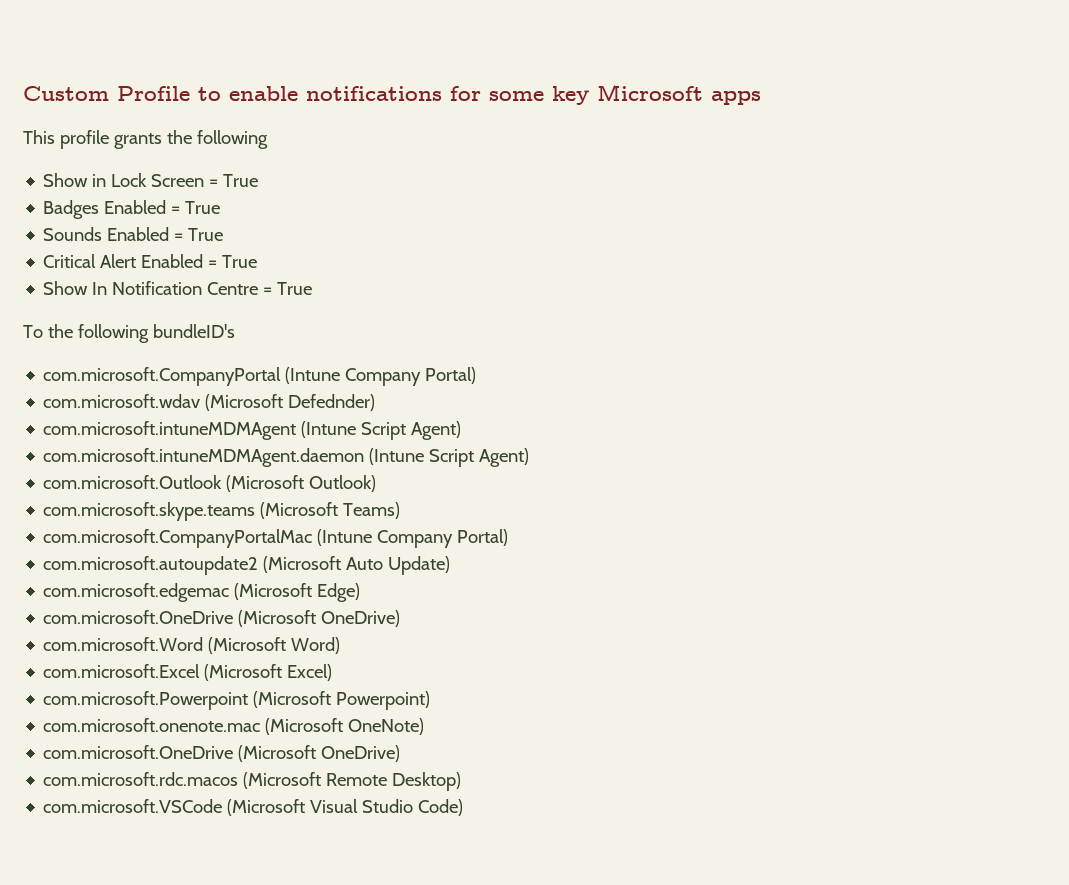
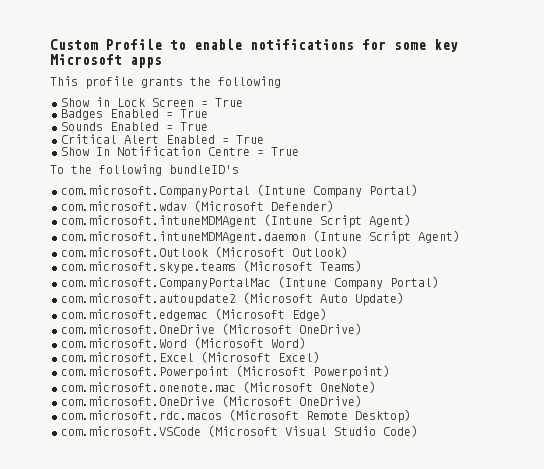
- com.microsoft.wdav (Microsoft Defednder)
+ com.microsoft.wdav (Microsoft Defender)

